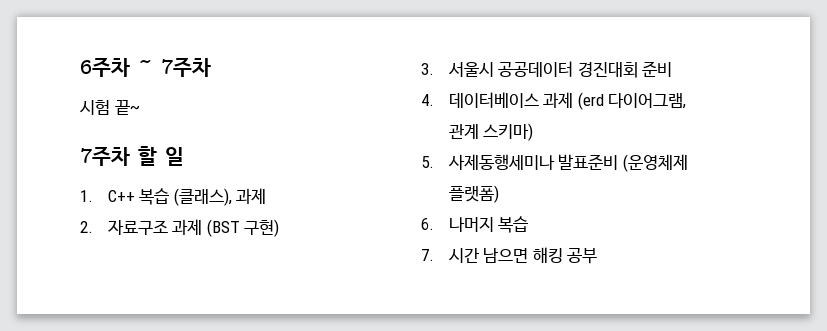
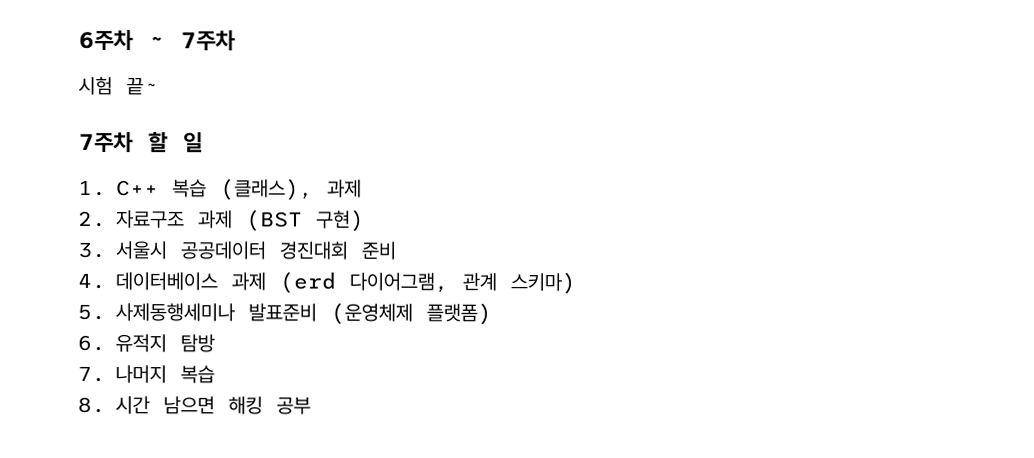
- 6. 나머지 복습
+ 6. 유적지 탐방
+ 7. 나머지 복습
- 7. 시간 남으면 해킹 공부
+ 8. 시간 남으면 해킹 공부

